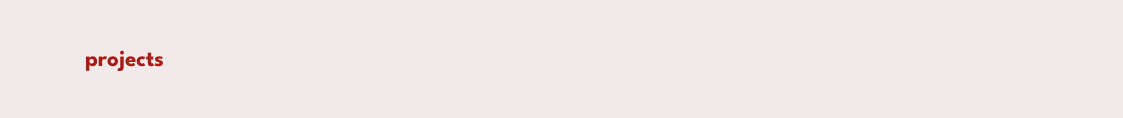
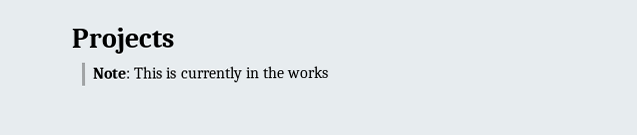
- projects
+ Projects
+ Note: This is currently in the works

